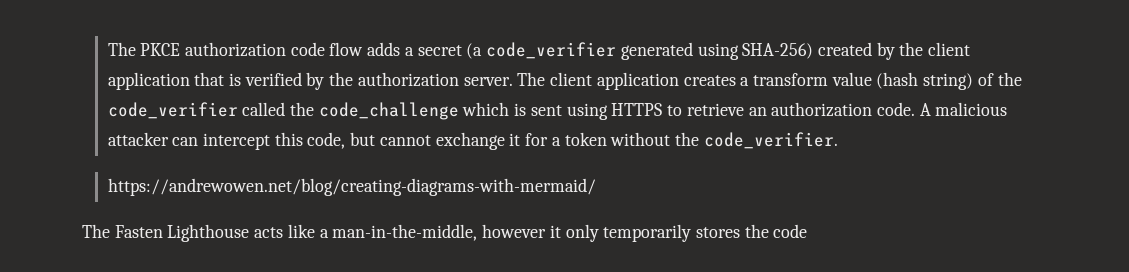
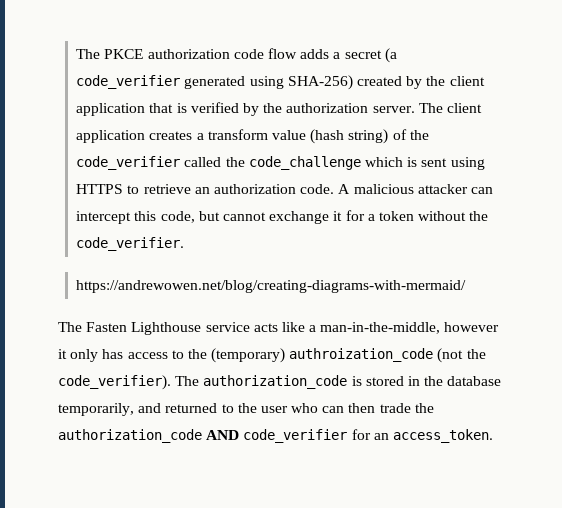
- The Fasten Lighthouse acts like a man-in-the-middle, however it only temporarily stores the code
+ The Fasten Lighthouse service acts like a man-in-the-middle, however it only has access to the (temporary) authroization_code (not the code_verifier). The authorization_code is stored in the database temporarily, and returned to the user who can then trade the authorization_code AND code_verifier for an access_token.

